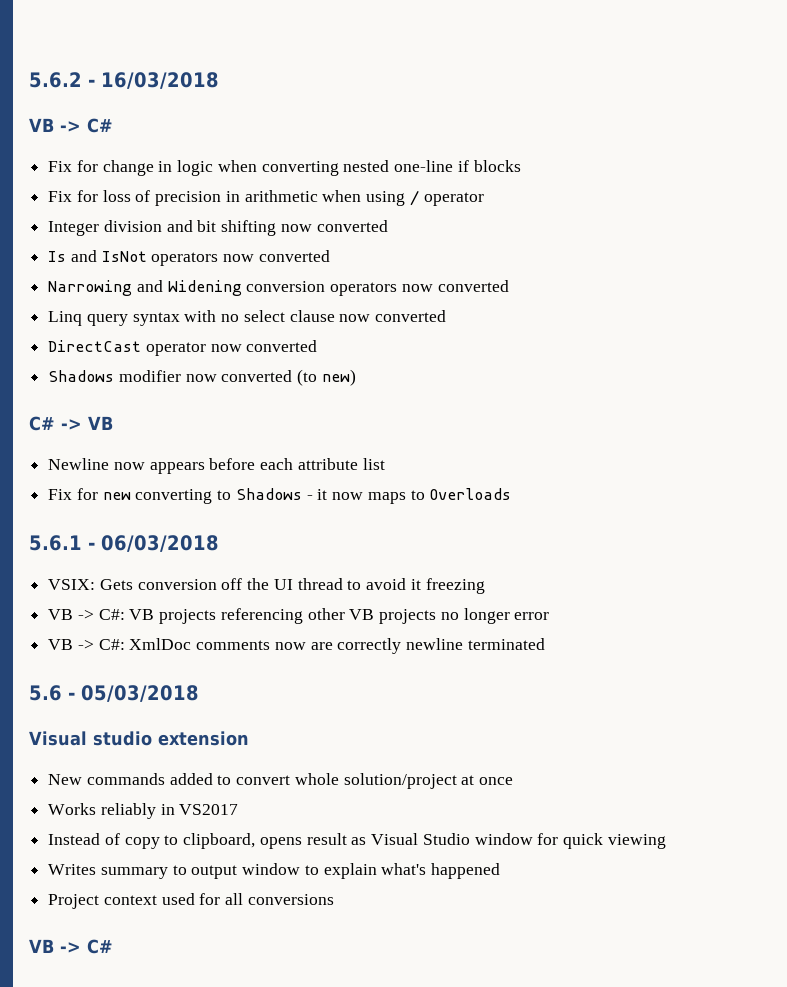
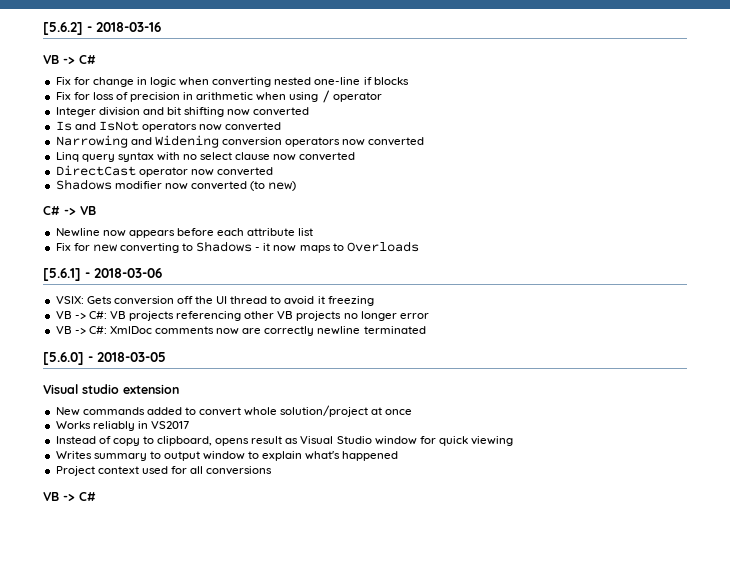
- 5.6.2 - 16/03/2018
+ [5.6.2] - 2018-03-16
- 5.6.1 - 06/03/2018
+ [5.6.1] - 2018-03-06
- 5.6 - 05/03/2018
+ [5.6.0] - 2018-03-05

